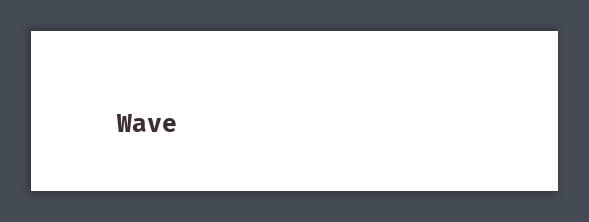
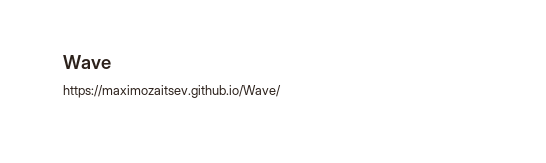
+ https://maximozaitsev.github.io/Wave/

